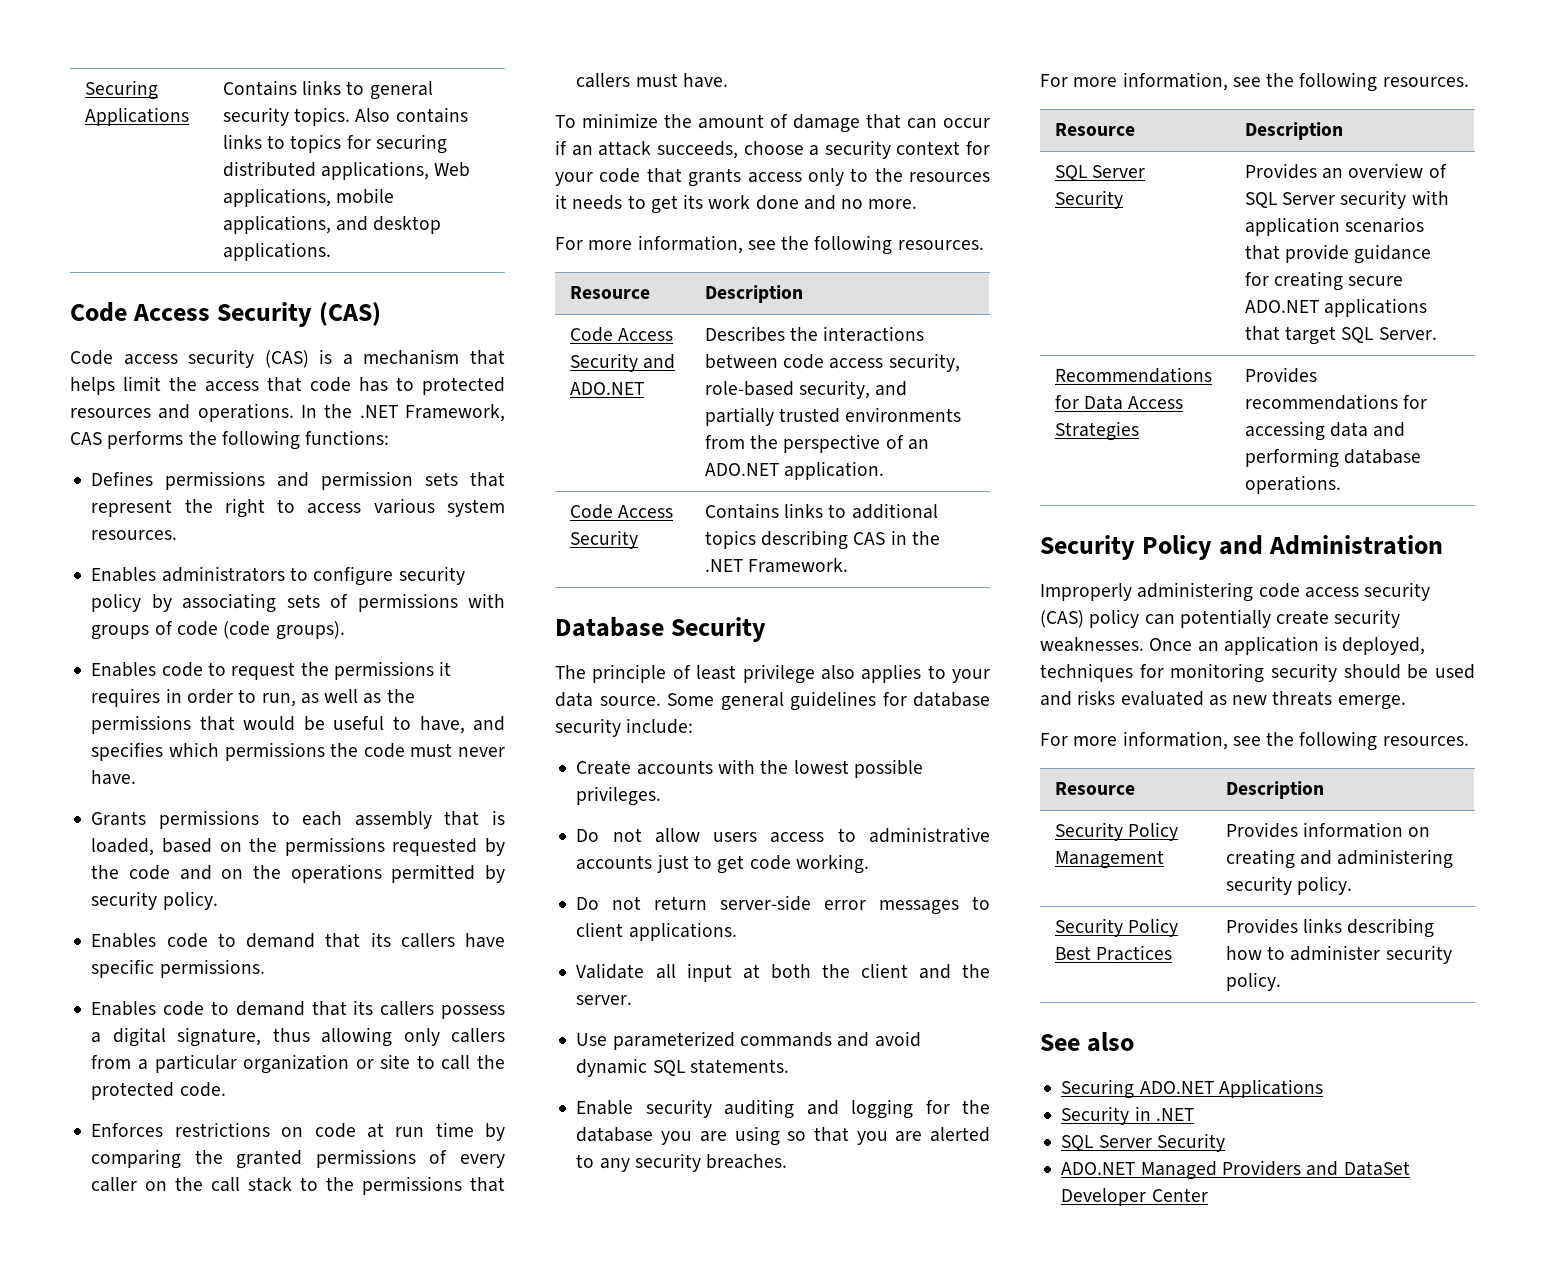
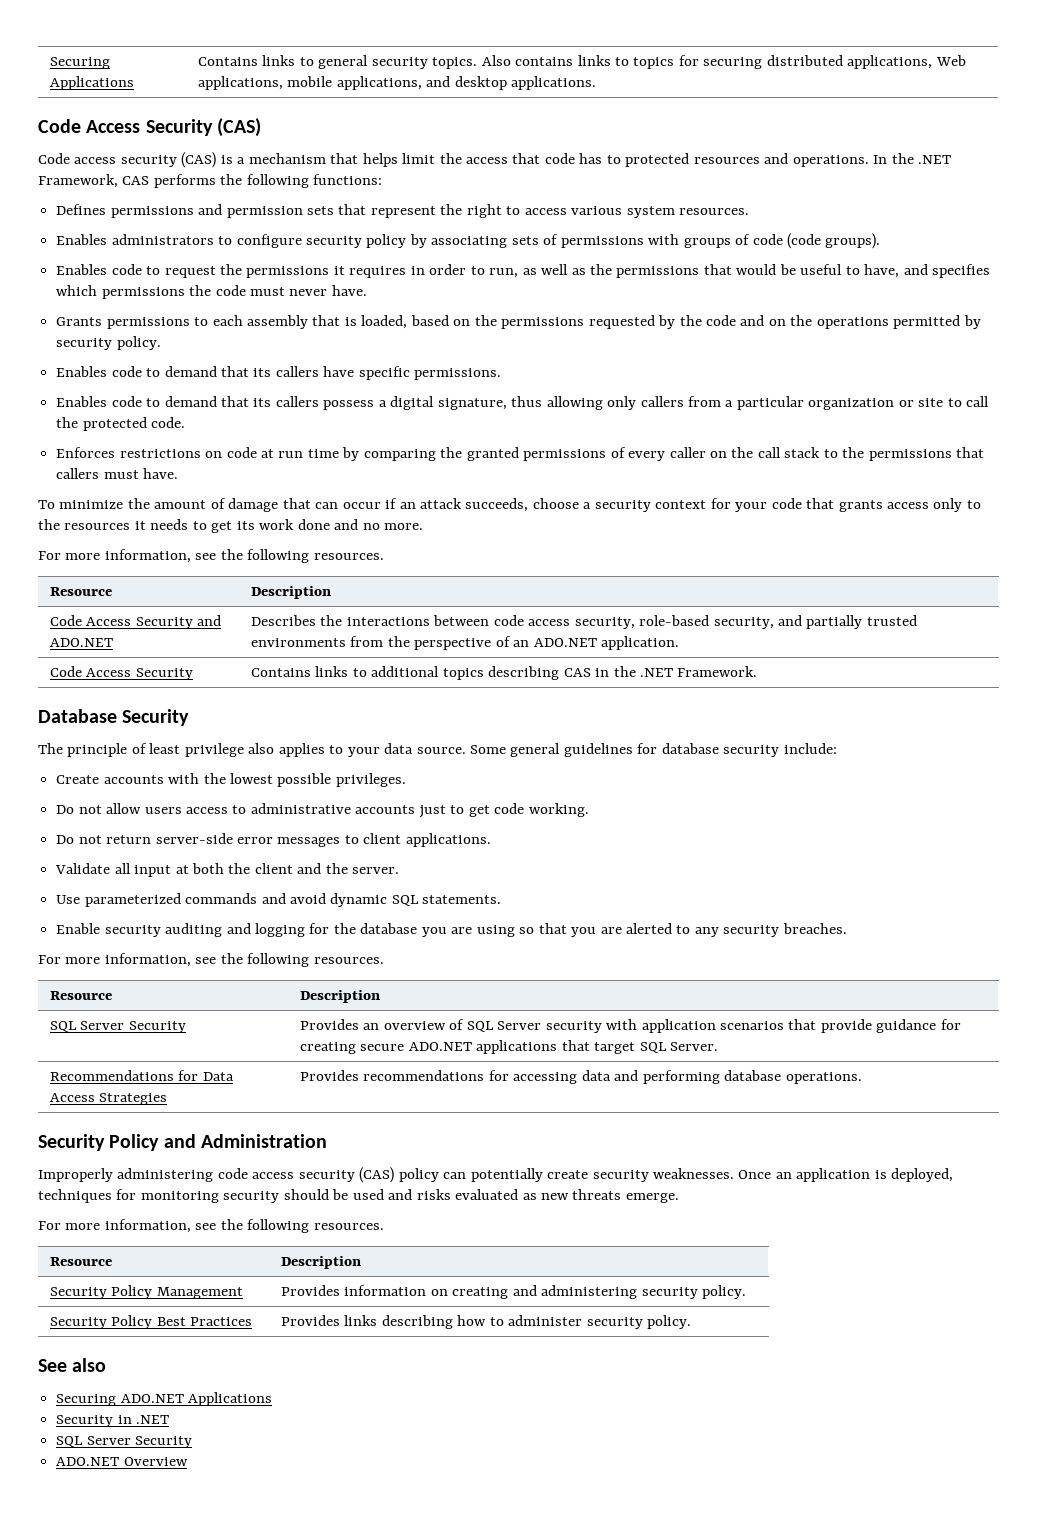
- ADO.NET Managed Providers and DataSet Developer Center
+ ADO.NET Overview

